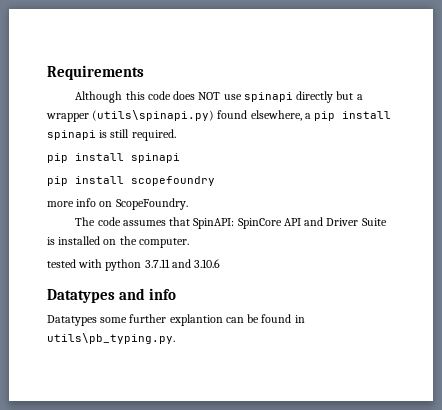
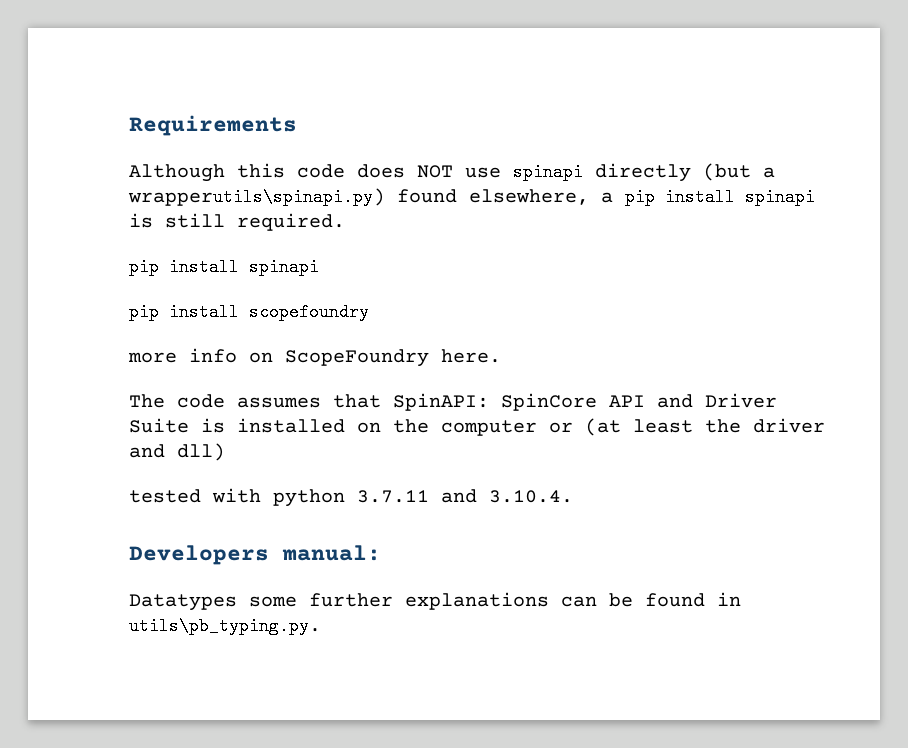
- Although this code does NOT use spinapi directly but a wrapper (utils\spinapi.py) found elsewhere, a pip install spinapi is still required.
+ Although this code does NOT use spinapi directly (but a wrapperutils\spinapi.py) found elsewhere, a pip install spinapi is still required.
- more info on ScopeFoundry.
+ more info on ScopeFoundry here.
- The code assumes that SpinAPI: SpinCore API and Driver Suite is installed on the computer.
+ The code assumes that SpinAPI: SpinCore API and Driver Suite is installed on the computer or (at least the driver and dll)
- tested with python 3.7.11 and 3.10.6
- Datatypes and info
+ tested with python 3.7.11 and 3.10.4.
+ Developers manual:
- Datatypes some further explantion can be found in utils\pb_typing.py.
+ Datatypes some further explanations can be found in utils\pb_typing.py.

